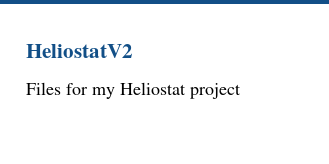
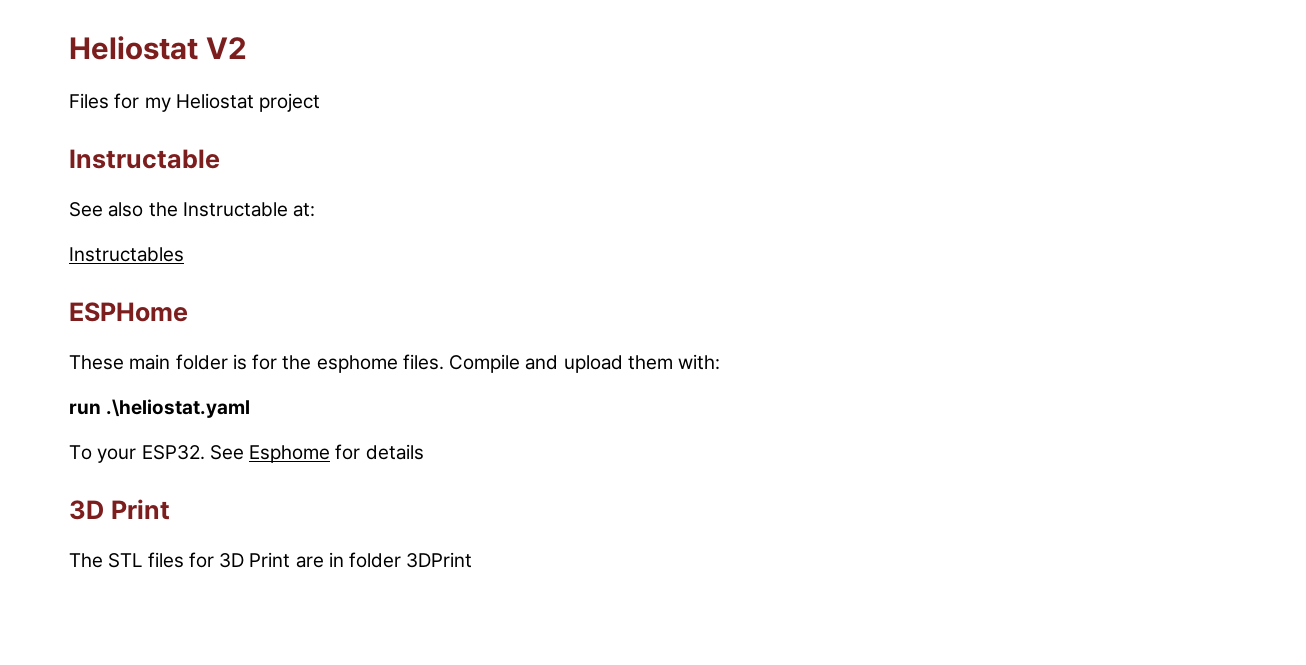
- HeliostatV2
+ Heliostat V2
  Files for my Heliostat project
+ Instructable
+ See also the Instructable at:
+ Instructables
+ ESPHome
+ These main folder is for the esphome files. Compile and upload them with:
+ run .\heliostat.yaml
+ To your ESP32. See Esphome for details
+ 3D Print
+ The STL files for 3D Print are in folder 3DPrint

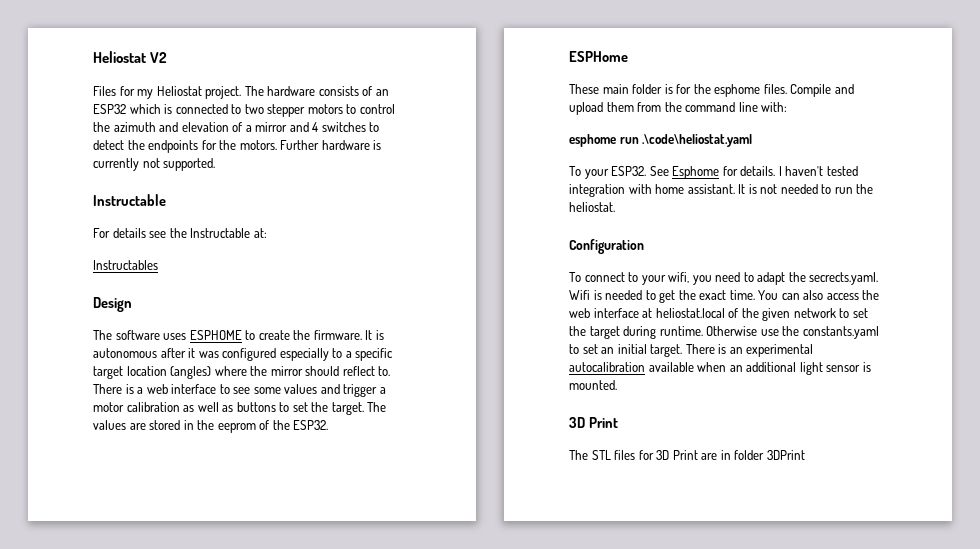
- Files for my Heliostat project
+ Files for my Heliostat project. The hardware consists of an ESP32 which is connected to two stepper motors to control the azimuth and elevation of a mirror and 4 switches to detect the endpoints for the motors. Further hardware is currently not supported.
  Instructable
- See also the Instructable at:
+ For details see the Instructable at:
  Instructables
+ Design
+ The software uses ESPHOME to create the firmware. It is autonomous after it was configured especially to a specific target location (angles) where the mirror should reflect to. There is a web interface to see some values and trigger a motor calibration as well as buttons to set the target. The values are stored in the eeprom of the ESP32.
- Compile and upload them with:
- run .\heliostat.yaml
+ Compile and upload them from the command line with:
+ esphome run .\code\heliostat.yaml
- See Esphome for details
+ See Esphome for details. I haven't tested integration with home assistant. It is not needed to run the heliostat.
+ Configuration
+ To connect to your wifi, you need to adapt the secrects.yaml. Wifi is needed to get the exact time. You can also access the web interface at heliostat.local of the given network to set the target during runtime. Otherwise use the constants.yaml to set an initial target. There is an experimental autocalibration available when an additional light sensor is mounted.

